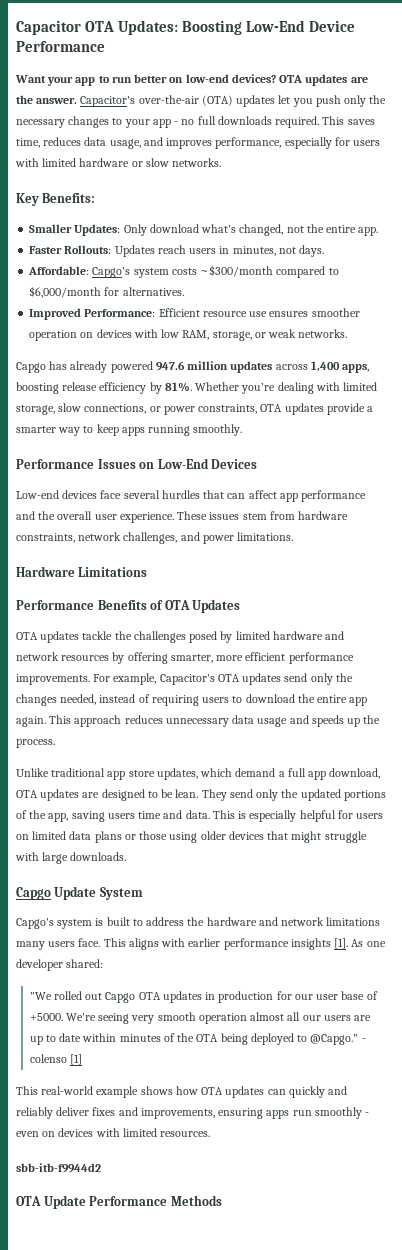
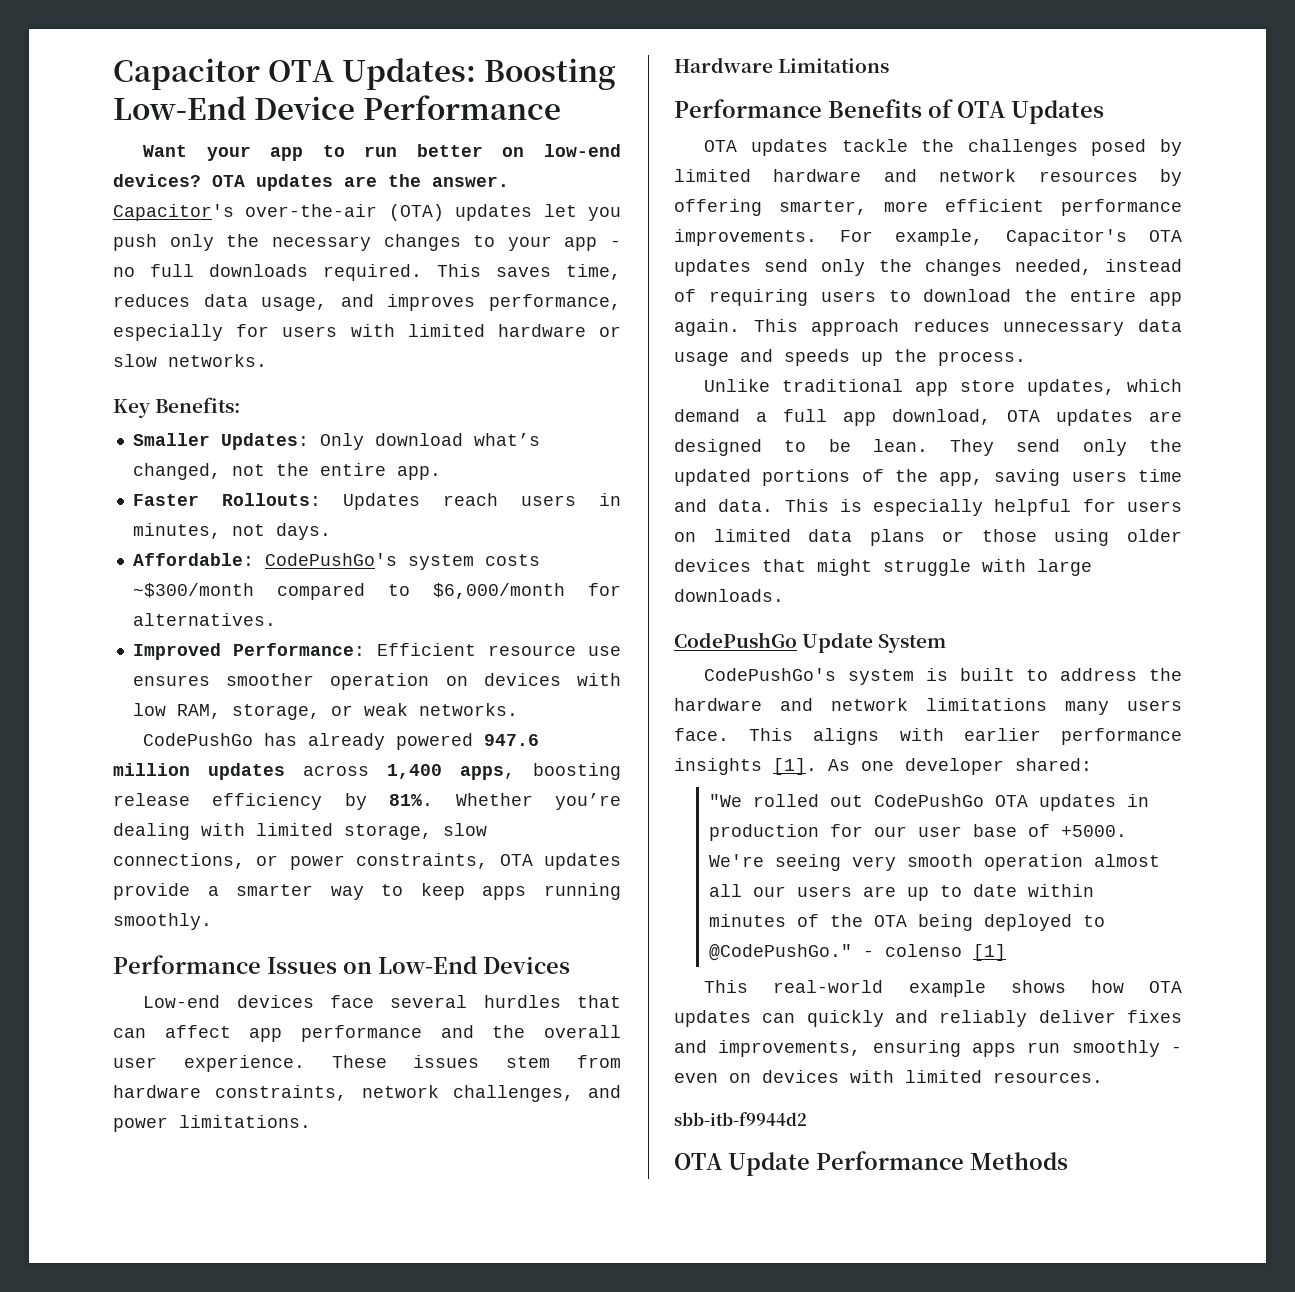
- Affordable: Capgo's system costs ~$300/month compared to $6,000/month for alternatives.
+ Affordable: CodePushGo's system costs ~$300/month compared to $6,000/month for alternatives.
- Capgo has already powered 947.6 million updates across 1,400 apps, boosting release efficiency by 81%.
+ CodePushGo has already powered 947.6 million updates across 1,400 apps, boosting release efficiency by 81%.
- Capgo Update System
+ CodePushGo Update System
- Capgo's system is built to address the hardware and network limitations many users face.
+ CodePushGo's system is built to address the hardware and network limitations many users face.
- "We rolled out Capgo OTA updates in production for our user base of +5000.
+ "We rolled out CodePushGo OTA updates in production for our user base of +5000.
- We're seeing very smooth operation almost all our users are up to date within minutes of the OTA being deployed to @Capgo."
+ We're seeing very smooth operation almost all our users are up to date within minutes of the OTA being deployed to @CodePushGo."

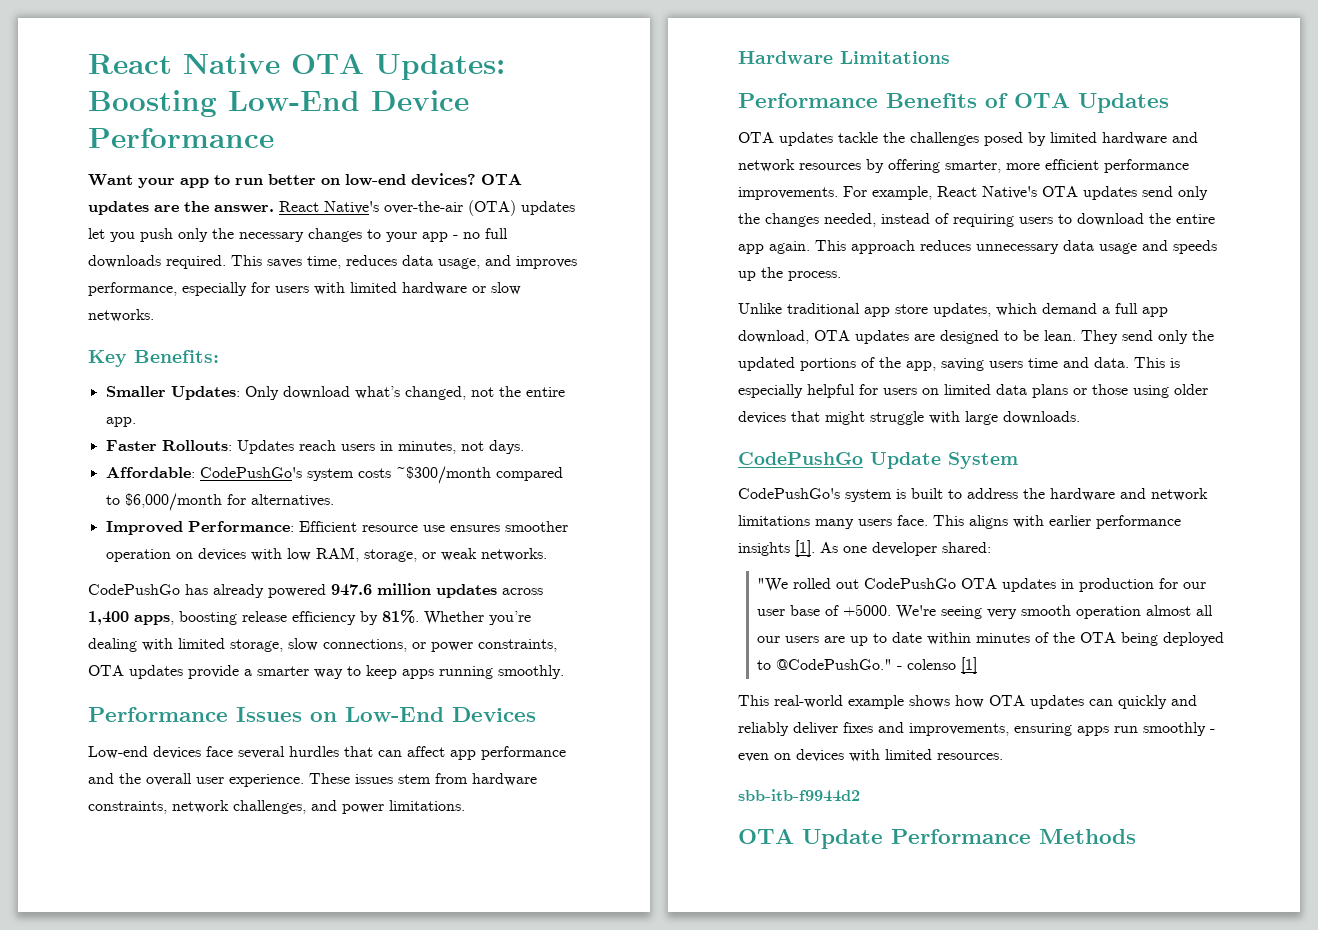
- Capacitor OTA Updates: Boosting Low-End Device Performance
+ React Native OTA Updates: Boosting Low-End Device Performance
- Capacitor's over-the-air (OTA) updates let you push only the necessary changes to your app - no full downloads required.
+ React Native's over-the-air (OTA) updates let you push only the necessary changes to your app - no full downloads required.
- For example, Capacitor's OTA updates send only the changes needed, instead of requiring users to download the entire app again.
+ For example, React Native's OTA updates send only the changes needed, instead of requiring users to download the entire app again.

